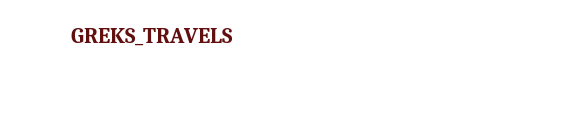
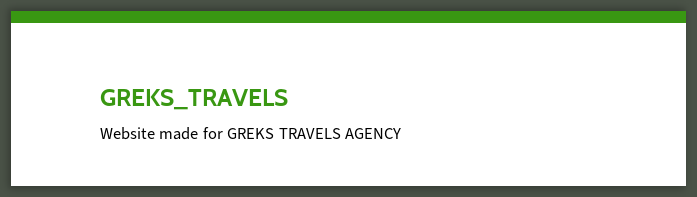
+ Website made for GREKS TRAVELS AGENCY

